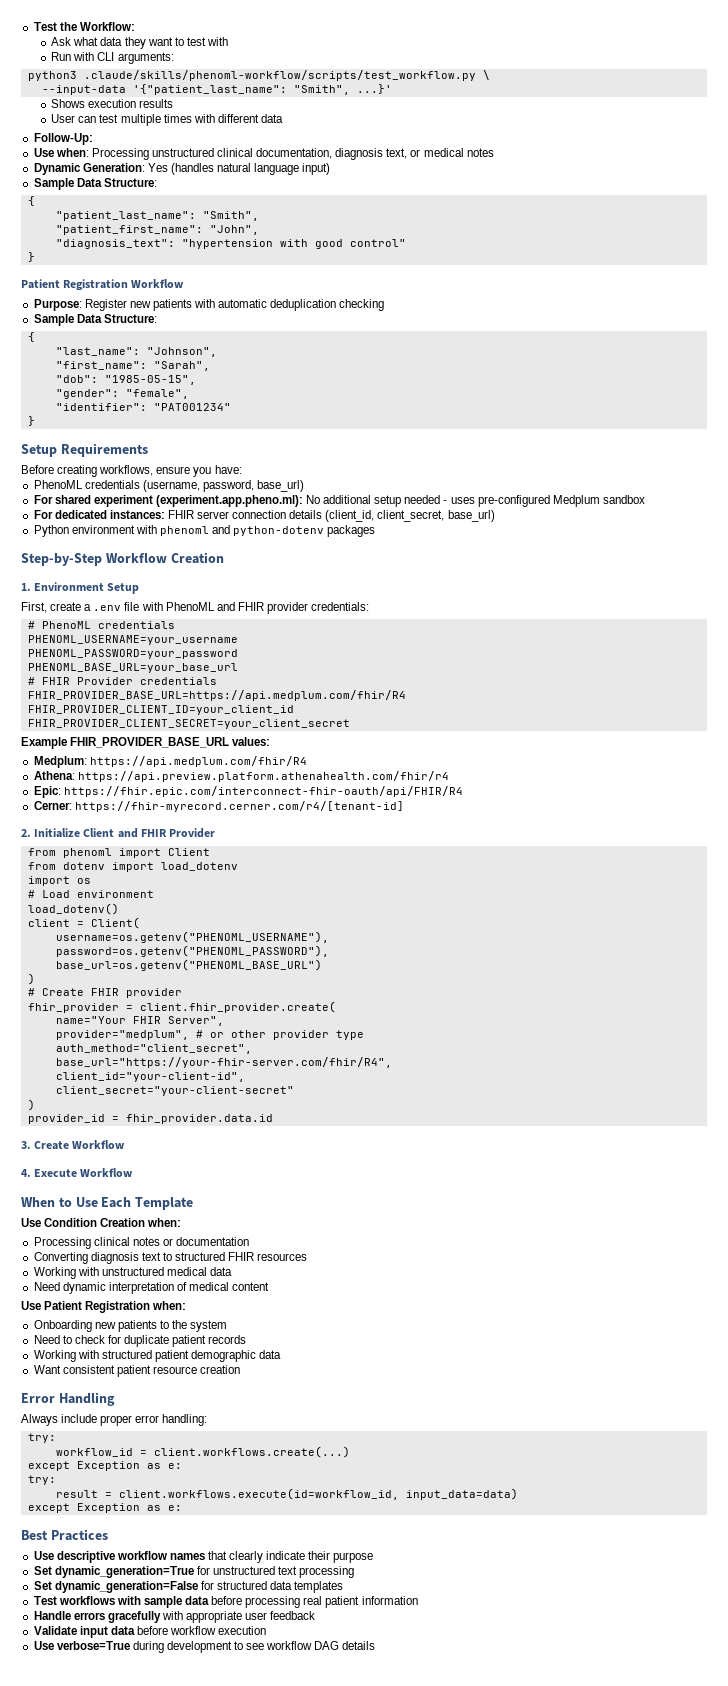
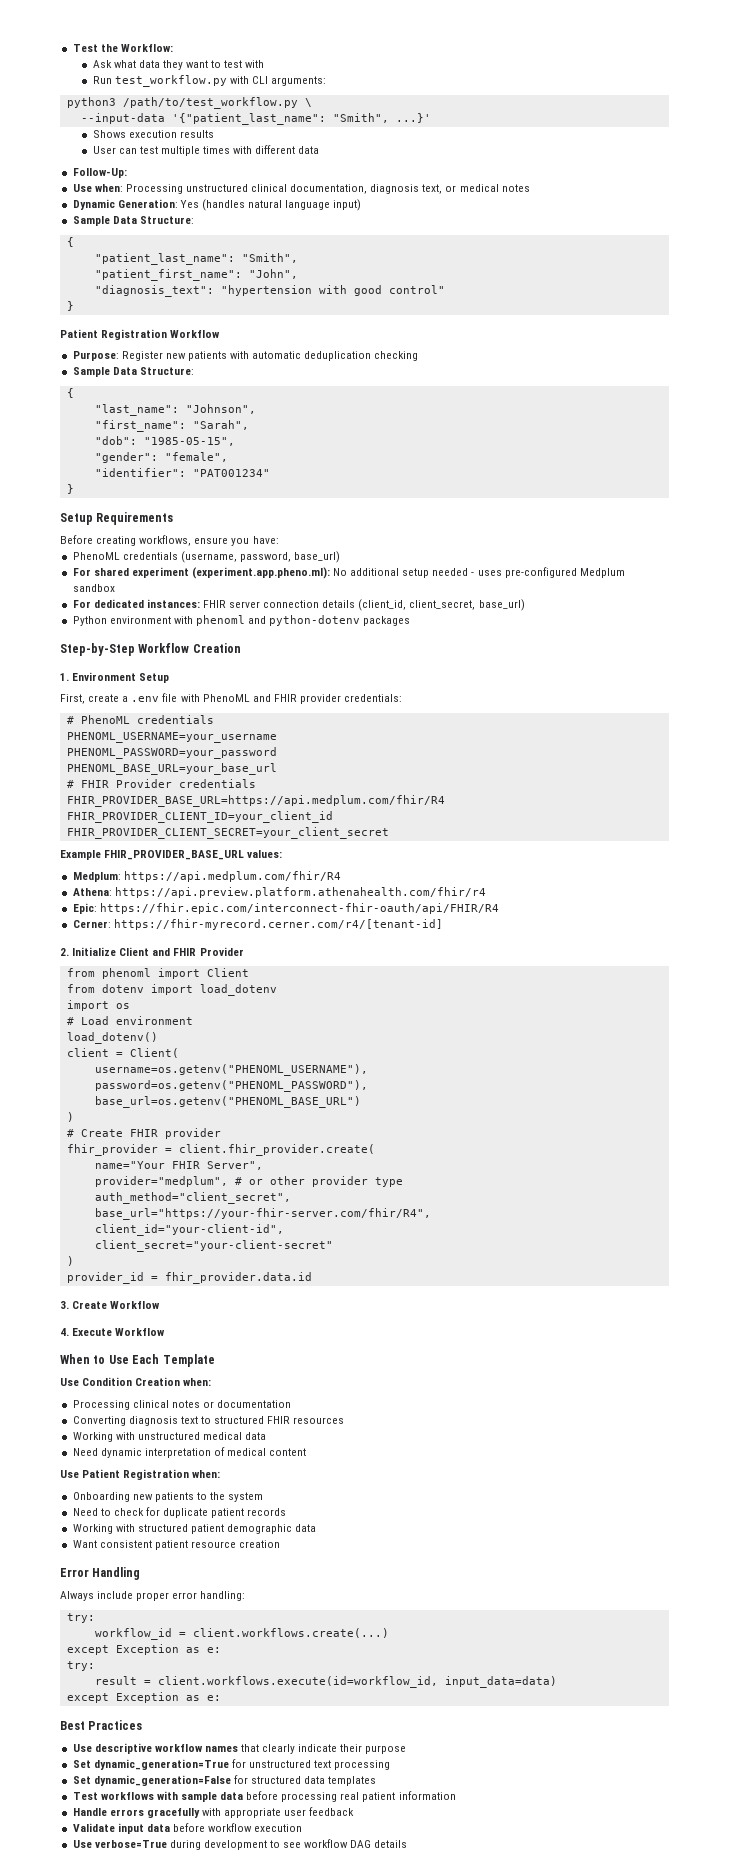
- Run with CLI arguments:
+ Run test_workflow.py with CLI arguments:
- python3 .claude/skills/phenoml-workflow/scripts/test_workflow.py \
+ python3 /path/to/test_workflow.py \

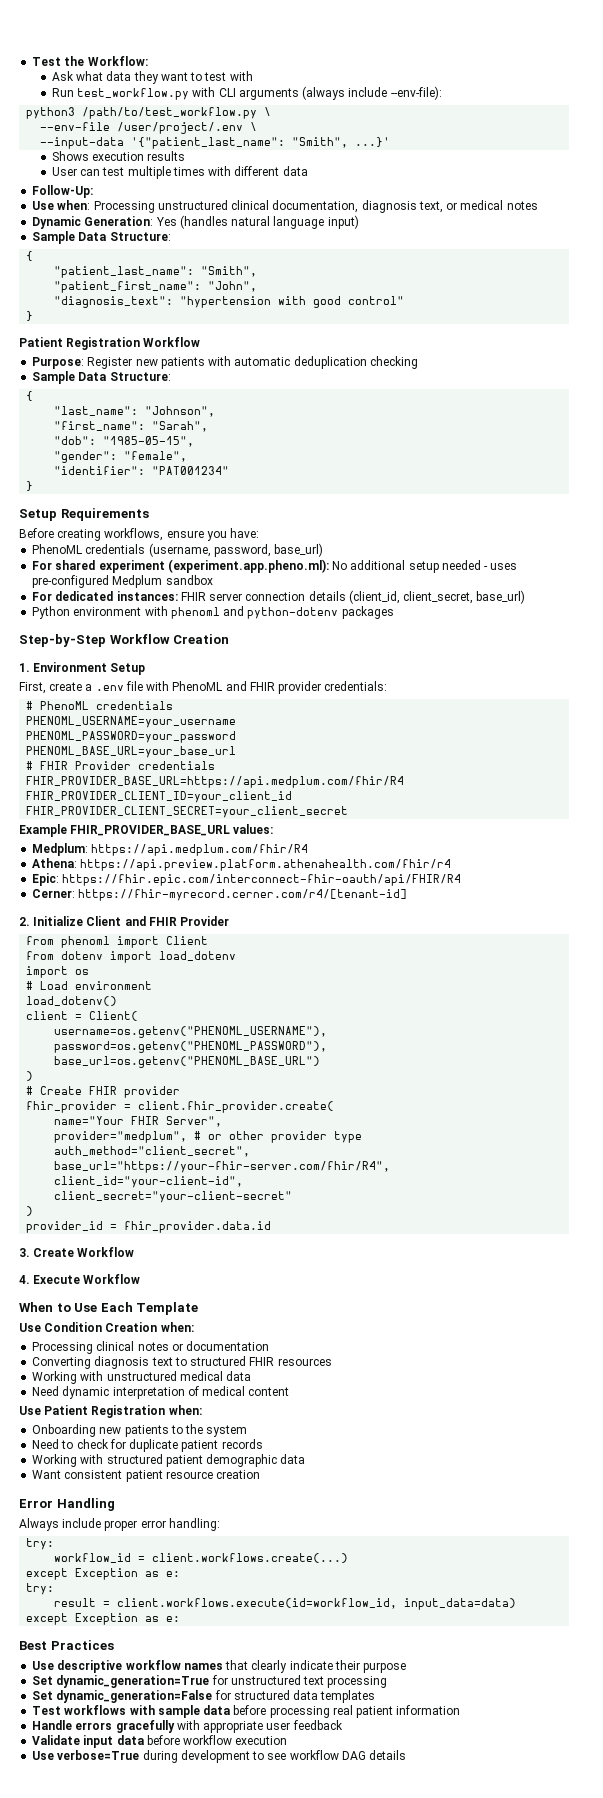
- Run test_workflow.py with CLI arguments:
+ Run test_workflow.py with CLI arguments (always include --env-file):
+ --env-file /user/project/.env \

